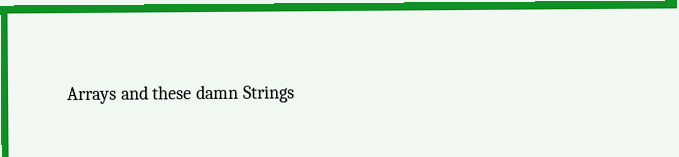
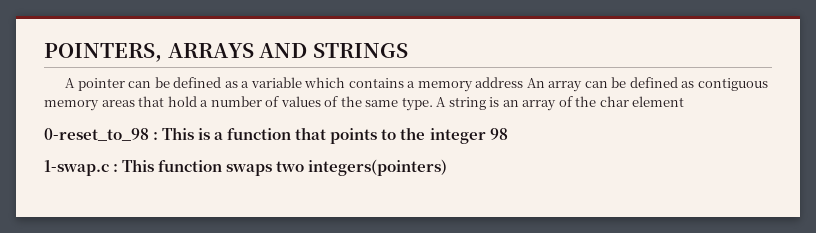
- Arrays and these damn Strings
+ POINTERS, ARRAYS AND STRINGS
+ A pointer can be defined as a variable which contains a memory address An array can be defined as contiguous memory areas that hold a number of values of the same type. A string is an array of the char element
+ 0-reset_to_98 : This is a function that points to the integer 98
+ 1-swap.c : This function swaps two integers(pointers)

